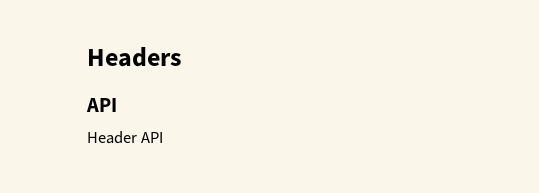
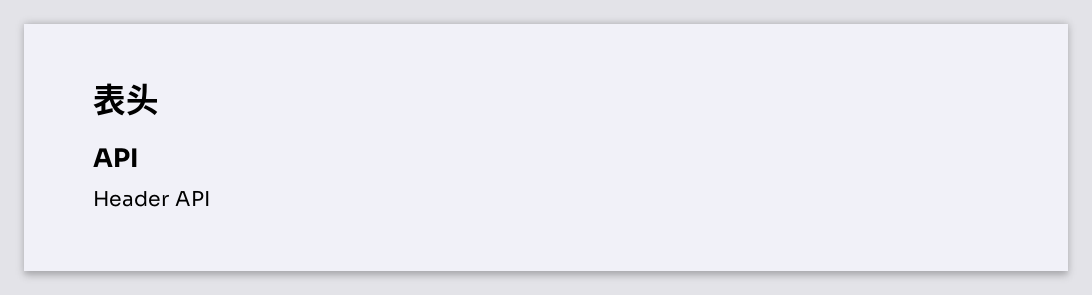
- Headers
+ 表头

